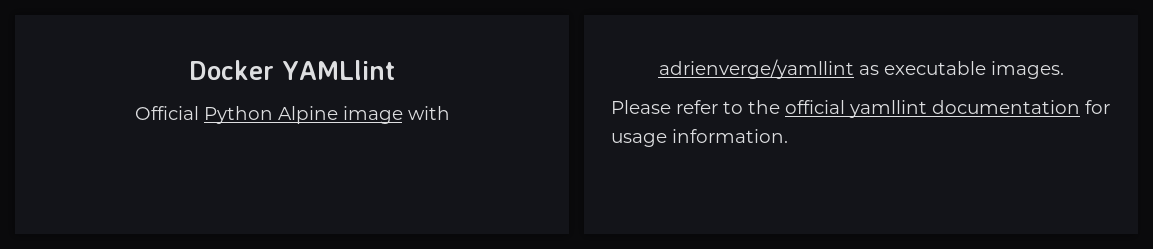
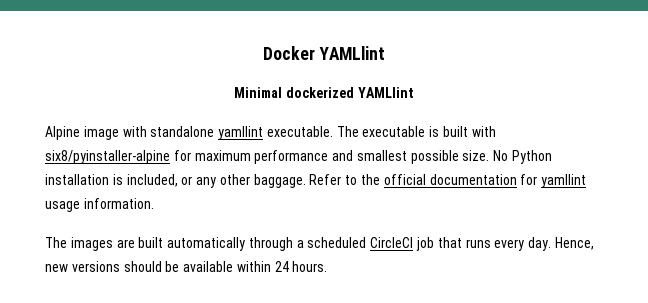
- Official Python Alpine image with adrienverge/yamllint as executable images.
- Please refer to the official yamllint documentation for usage information.
+ Minimal dockerized YAMLlint
+ Alpine image with standalone yamllint executable. The executable is built with six8/pyinstaller-alpine for maximum performance and smallest possible size. No Python installation is included, or any other baggage. Refer to the official documentation for yamllint usage information.
+ The images are built automatically through a scheduled CircleCI job that runs every day. Hence, new versions should be available within 24 hours.

